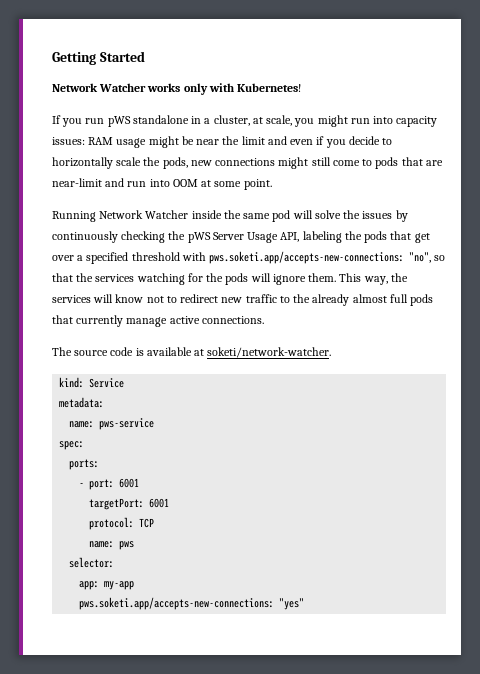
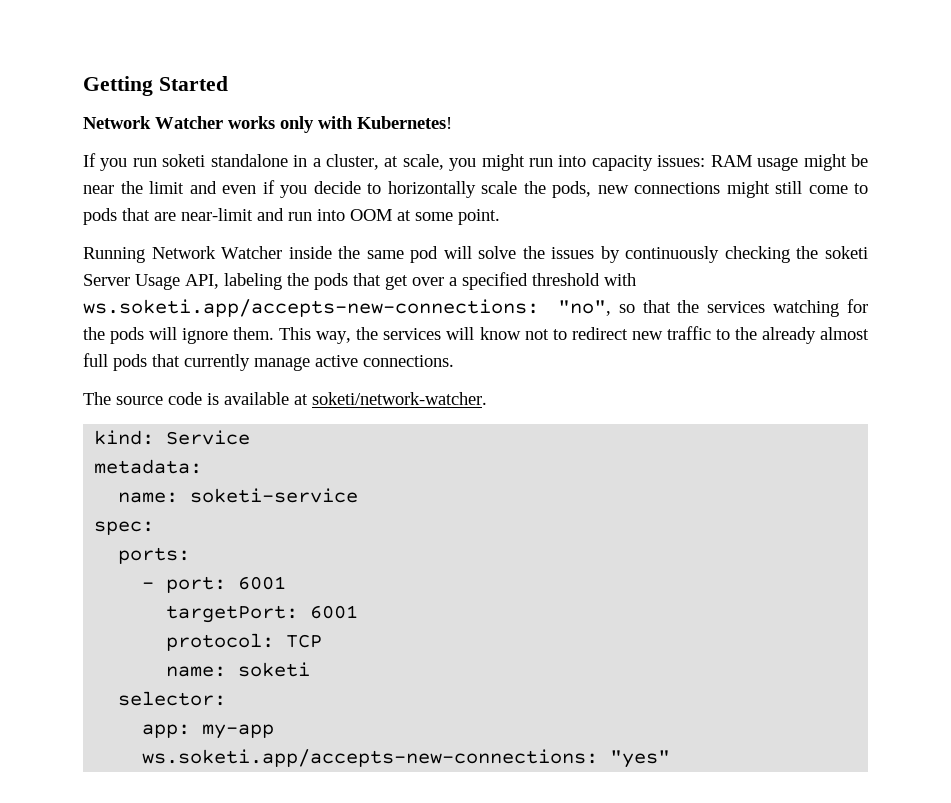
- If you run pWS standalone in a cluster, at scale, you might run into capacity issues: RAM usage might be near the limit and even if you decide to horizontally scale the pods, new connections might still come to pods that are near-limit and run into OOM at some point.
+ If you run soketi standalone in a cluster, at scale, you might run into capacity issues: RAM usage might be near the limit and even if you decide to horizontally scale the pods, new connections might still come to pods that are near-limit and run into OOM at some point.
- Running Network Watcher inside the same pod will solve the issues by continuously checking the pWS Server Usage API, labeling the pods that get over a specified threshold with pws.soketi.app/accepts-new-connections: "no", so that the services watching for the pods will ignore them.
+ Running Network Watcher inside the same pod will solve the issues by continuously checking the soketi Server Usage API, labeling the pods that get over a specified threshold with ws.soketi.app/accepts-new-connections: "no", so that the services watching for the pods will ignore them.
- name: pws-service
+ name: soketi-service
- name: pws
+ name: soketi
- pws.soketi.app/accepts-new-connections: "yes"
+ ws.soketi.app/accepts-new-connections: "yes"

